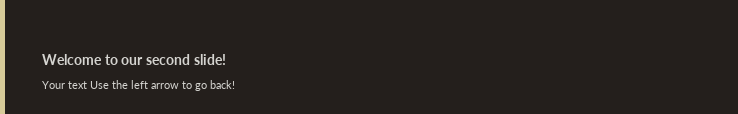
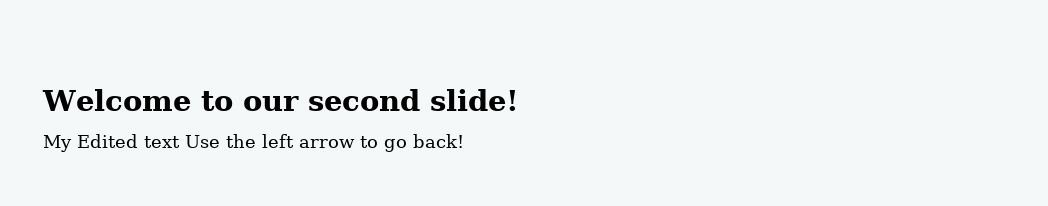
- Your text Use the left arrow to go back!
+ My Edited text Use the left arrow to go back!

